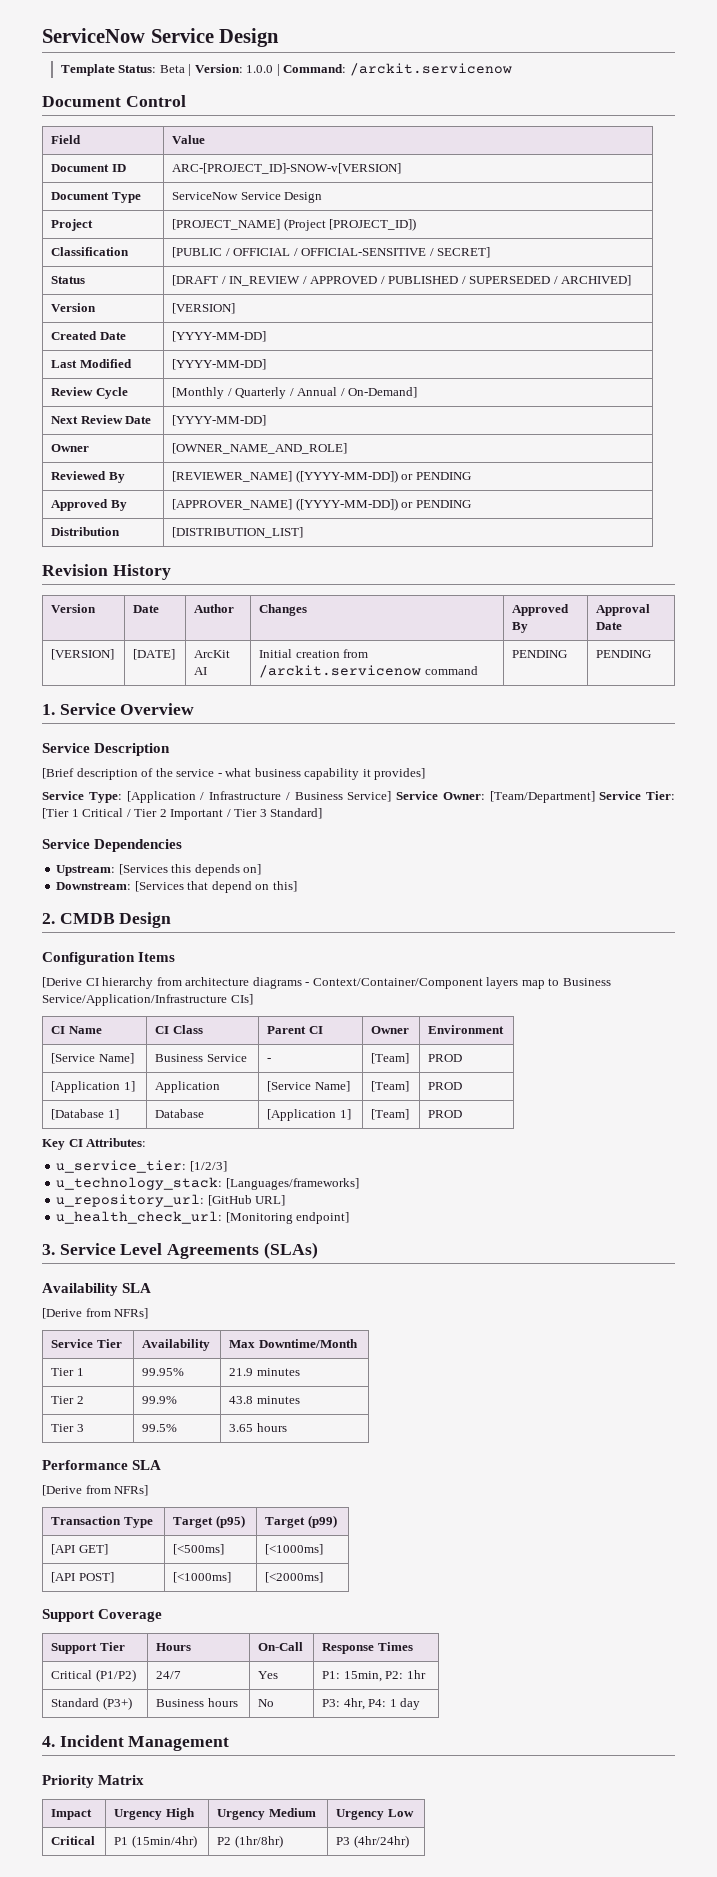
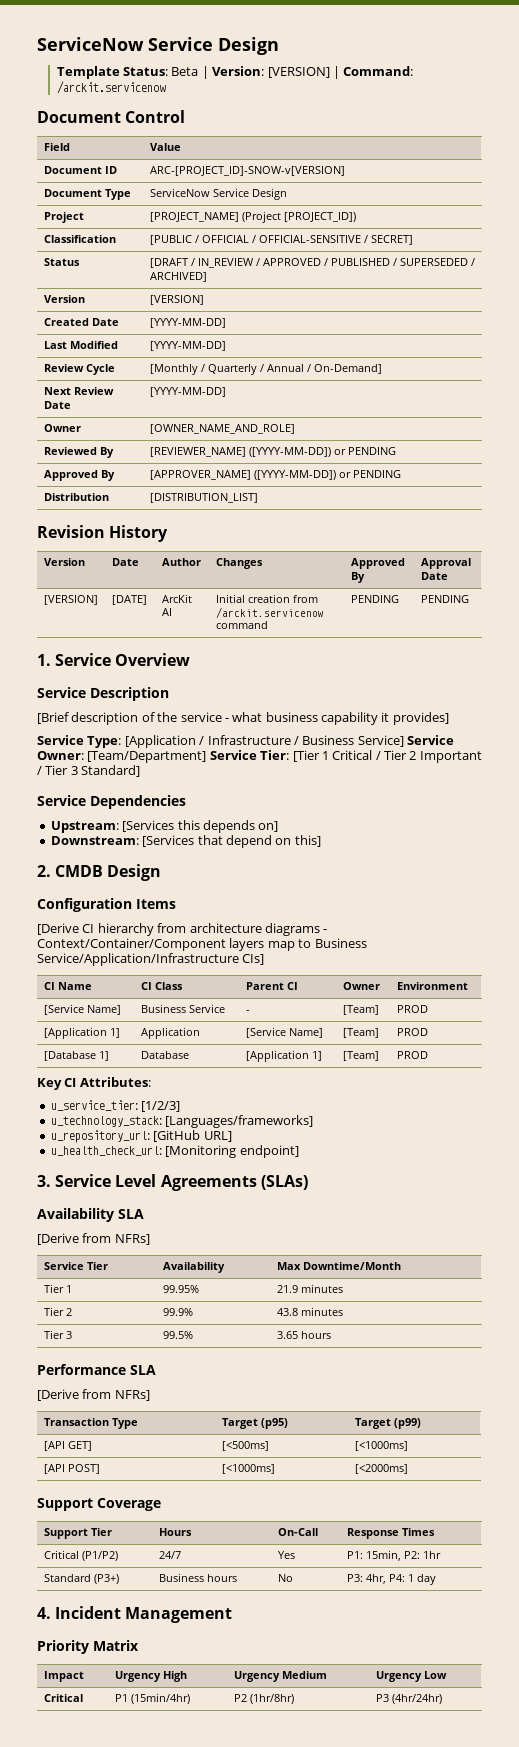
- Template Status: Beta | Version: 1.0.0 | Command: /arckit.servicenow
+ Template Status: Beta | Version: [VERSION] | Command: /arckit.servicenow

